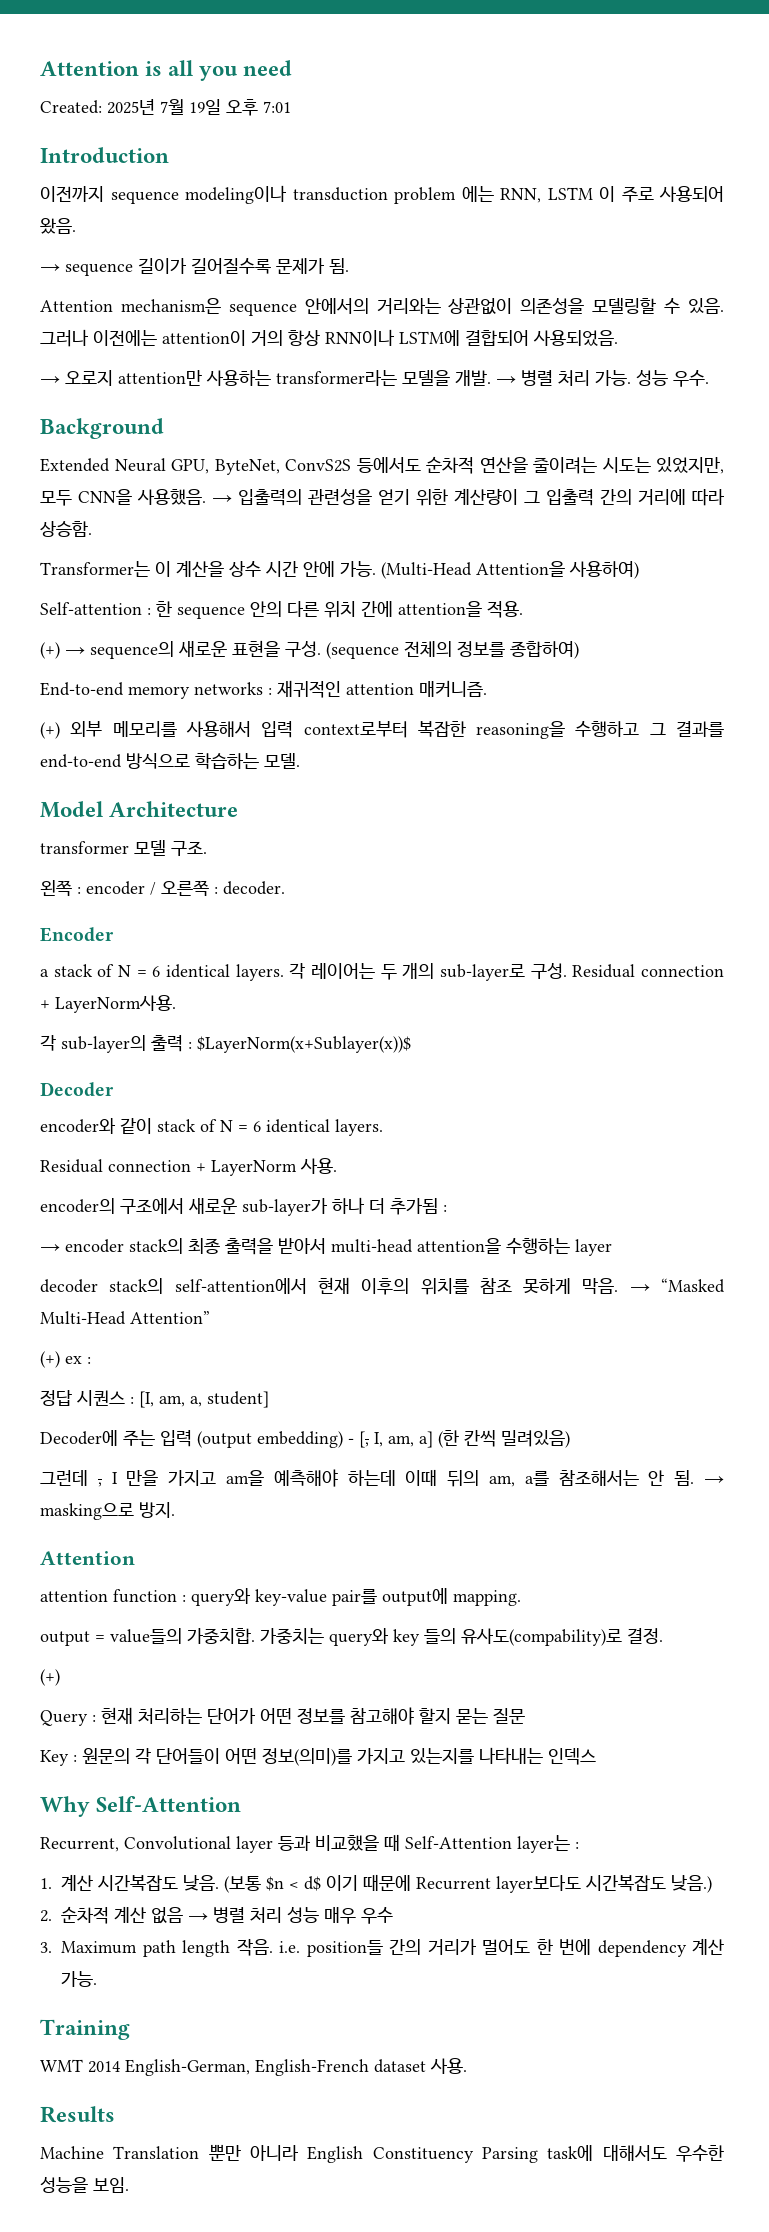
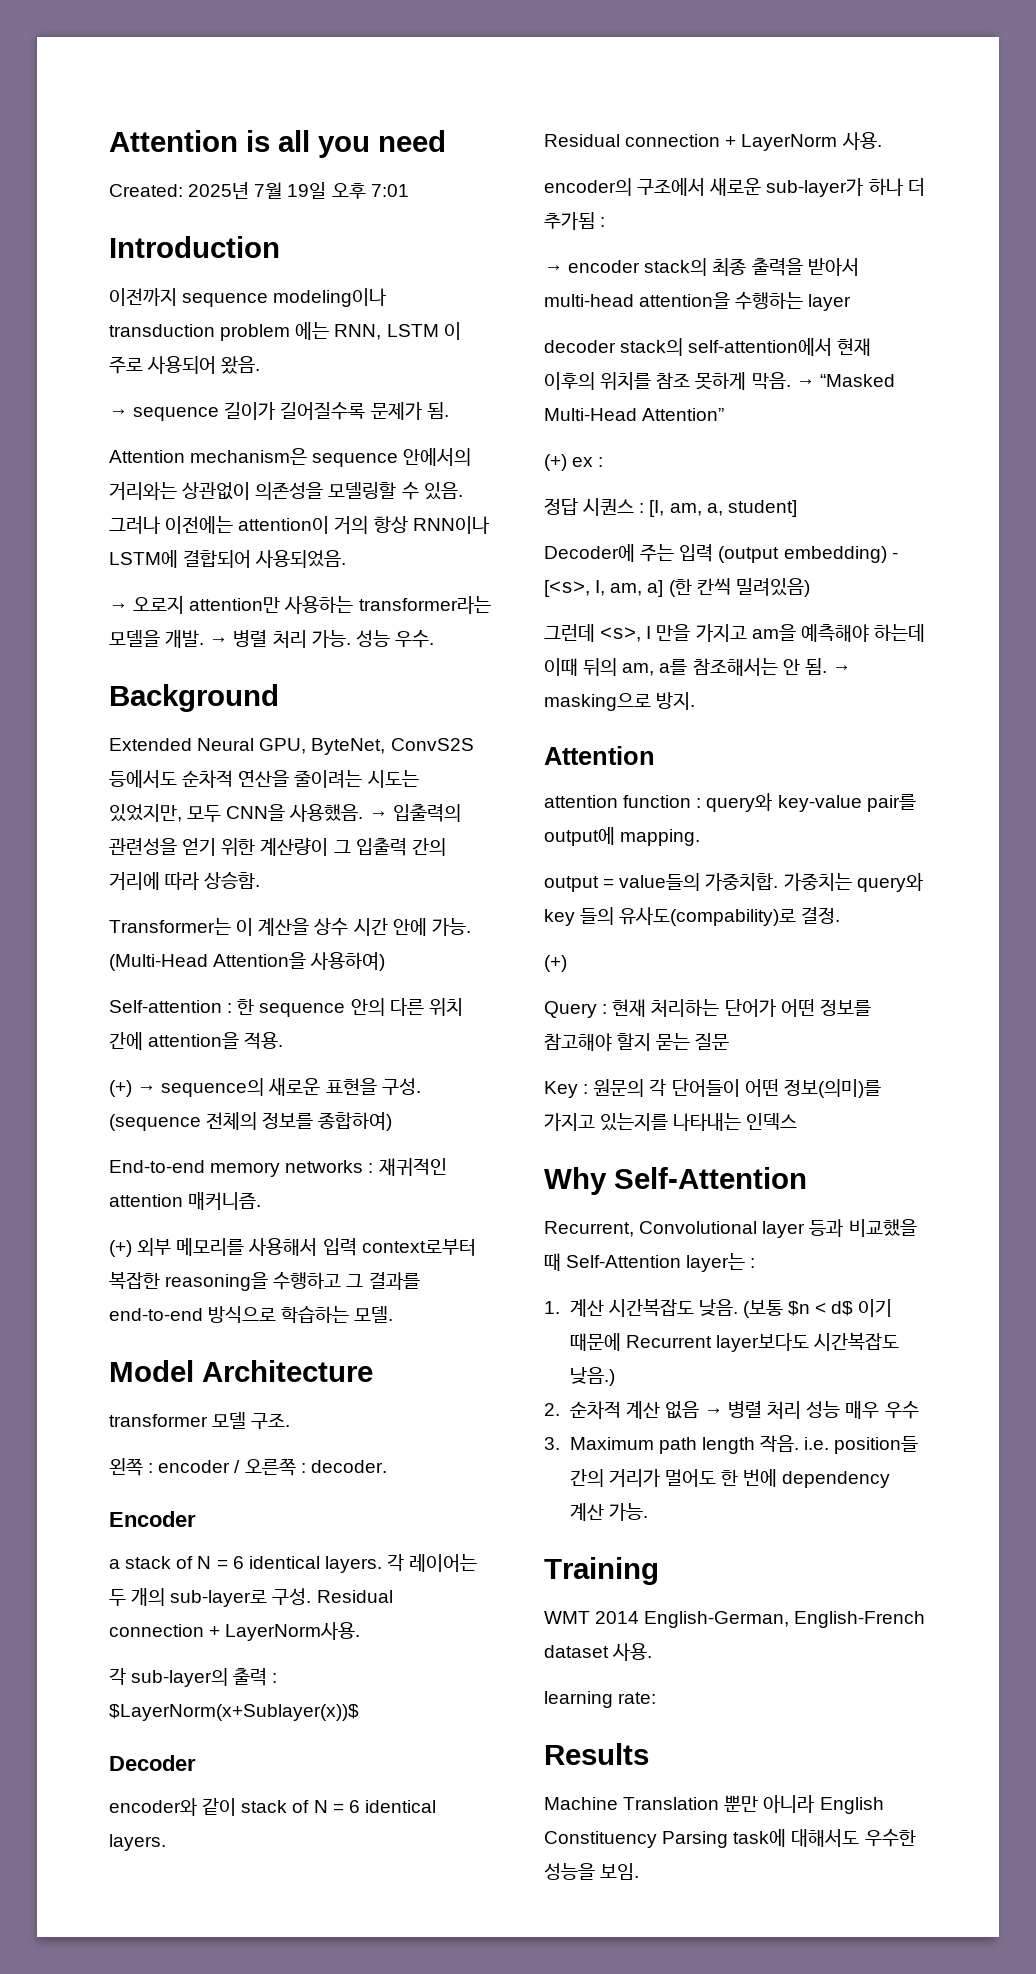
- Decoder에 주는 입력 (output embedding) - [, I, am, a] (한 칸씩 밀려있음)
+ Decoder에 주는 입력 (output embedding) - [<s>, I, am, a] (한 칸씩 밀려있음)
- 그런데 , I 만을 가지고 am을 예측해야 하는데 이때 뒤의 am, a를 참조해서는 안 됨.
+ 그런데 <s>, I 만을 가지고 am을 예측해야 하는데 이때 뒤의 am, a를 참조해서는 안 됨.
+ learning rate:

